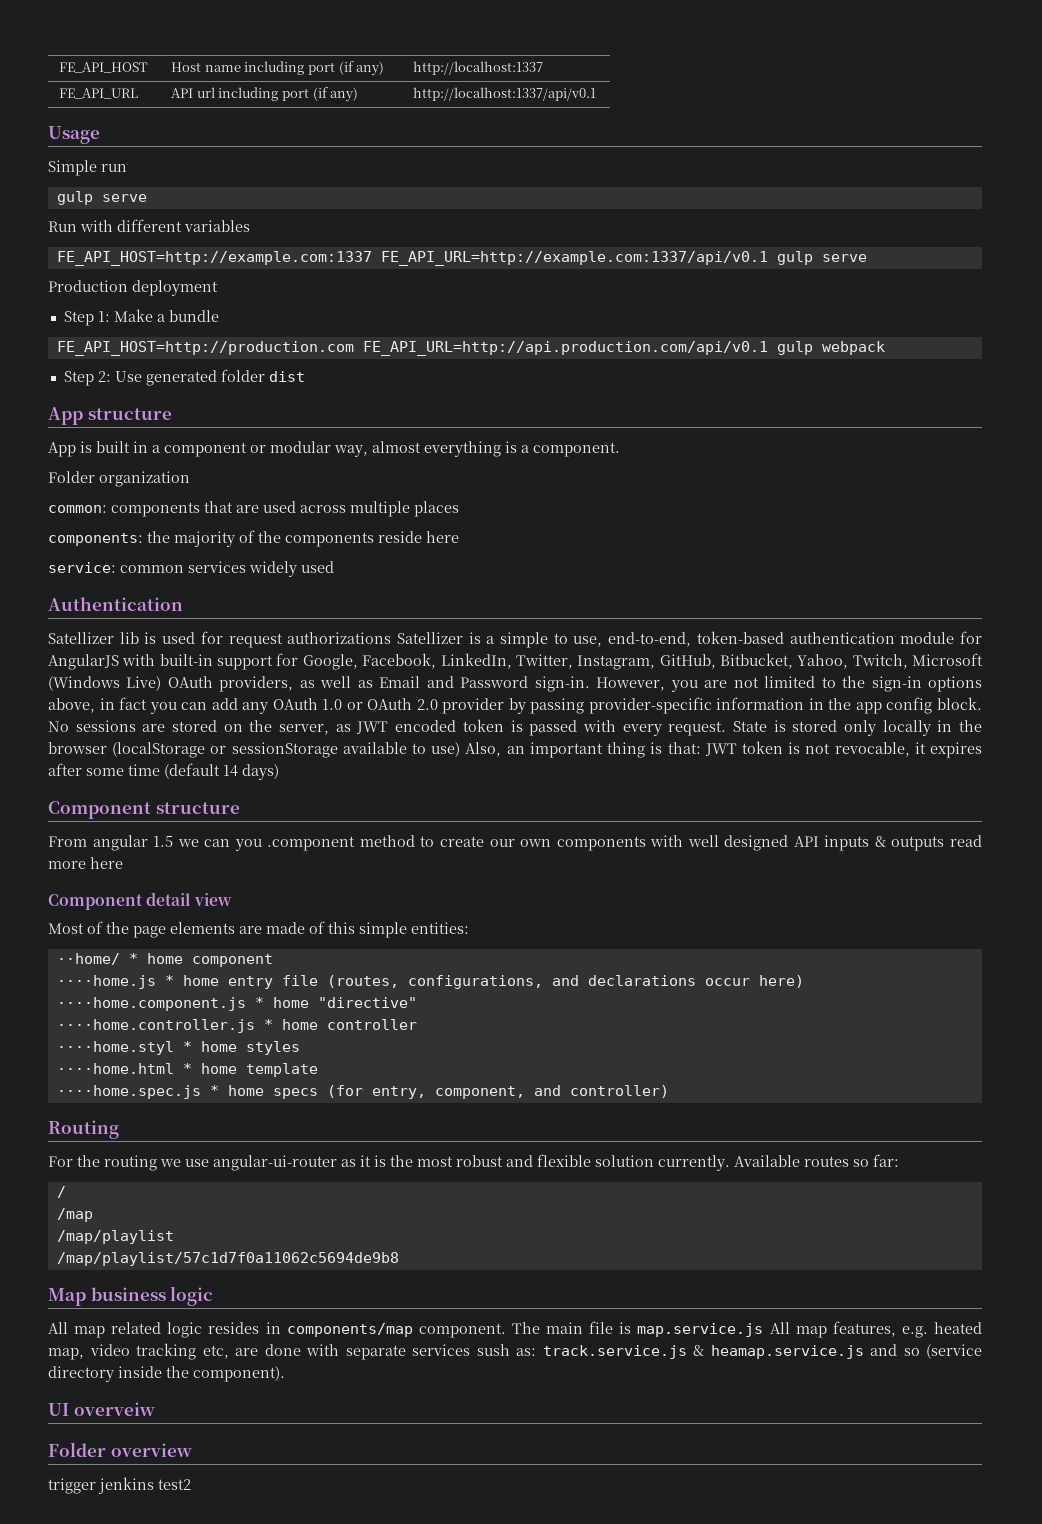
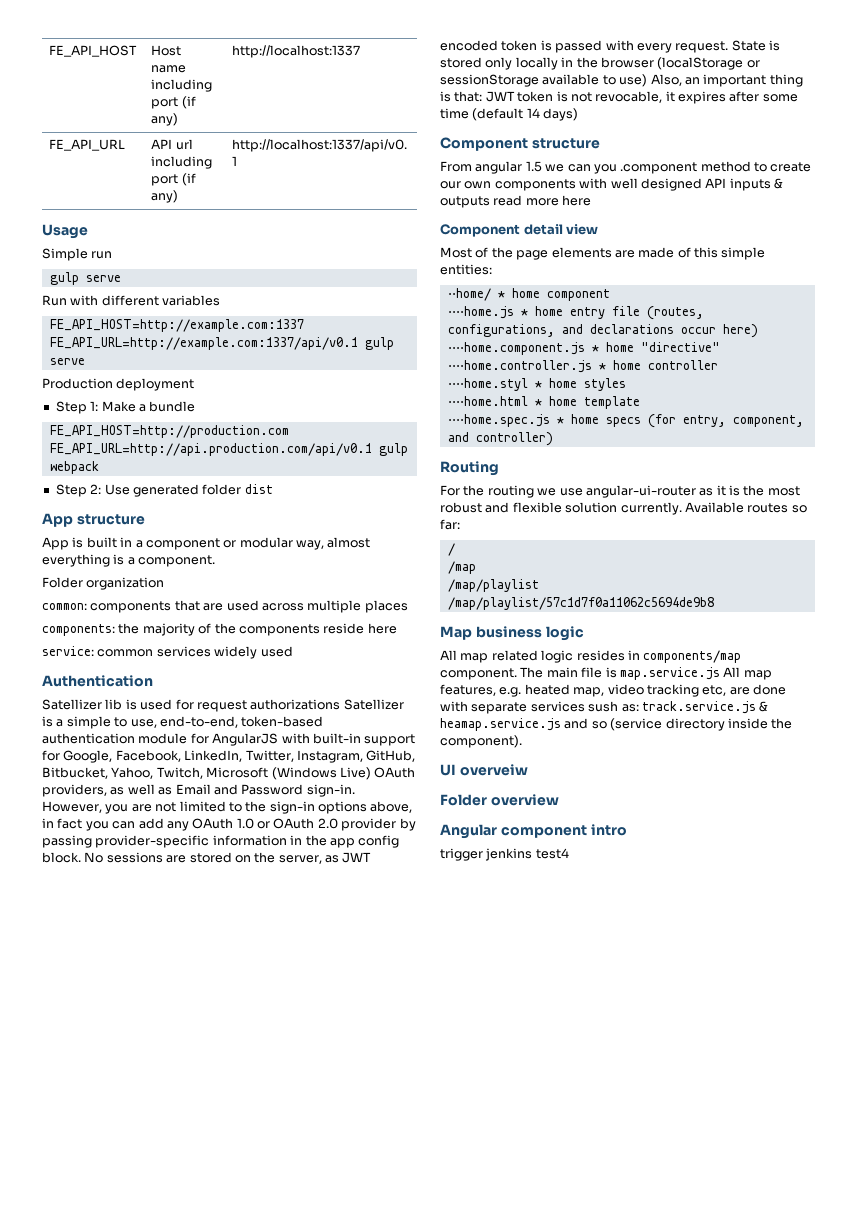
+ Angular component intro
- trigger jenkins test2
+ trigger jenkins test4

